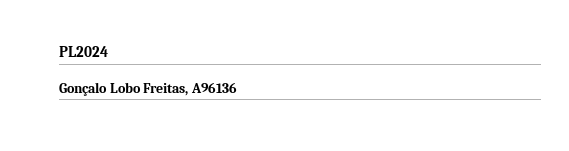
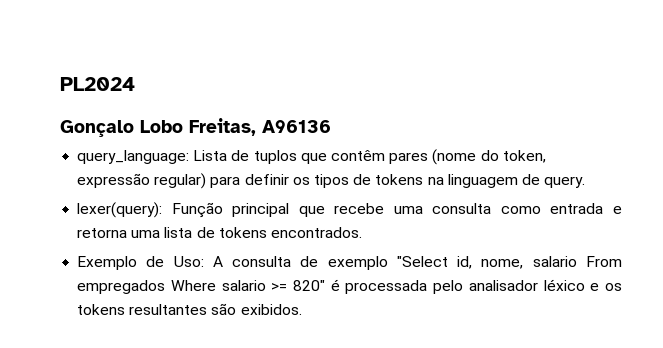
+ query_language: Lista de tuplos que contêm pares (nome do token, expressão regular) para definir os tipos de tokens na linguagem de query.
+ lexer(query): Função principal que recebe uma consulta como entrada e retorna uma lista de tokens encontrados.
+ Exemplo de Uso: A consulta de exemplo "Select id, nome, salario From empregados Where salario >= 820" é processada pelo analisador léxico e os tokens resultantes são exibidos.

